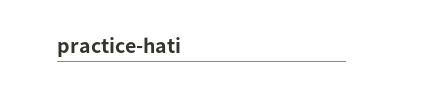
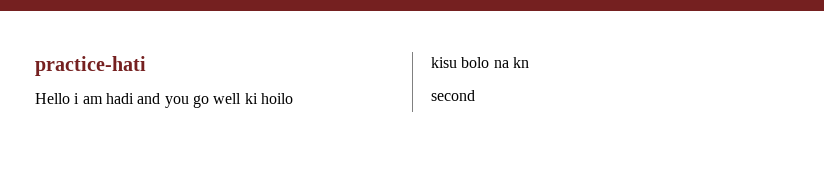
+ Hello i am hadi and you go well ki hoilo
+ kisu bolo na kn
+ second

